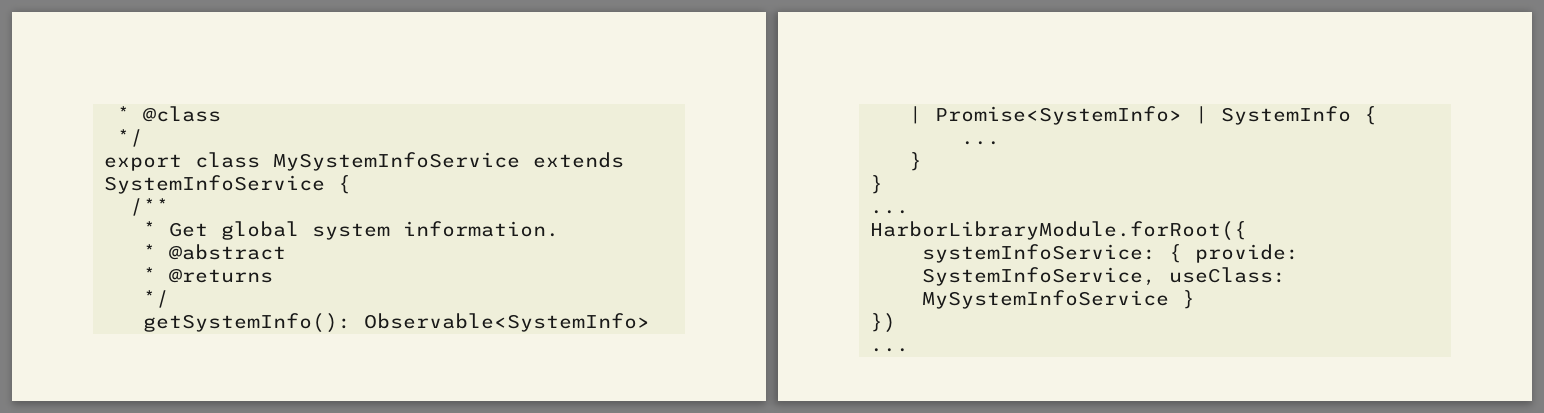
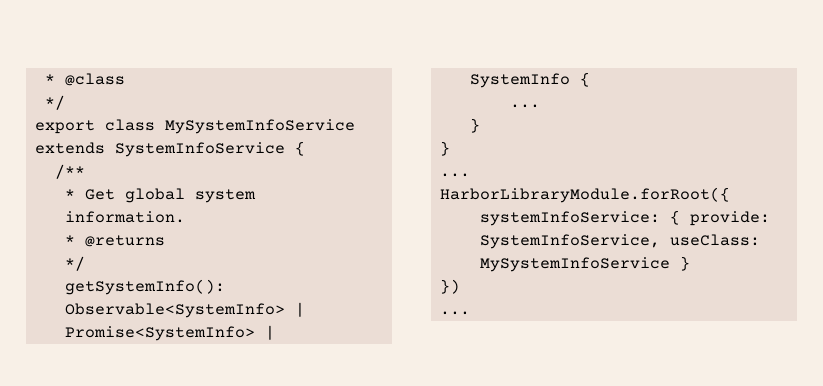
- * @abstract

